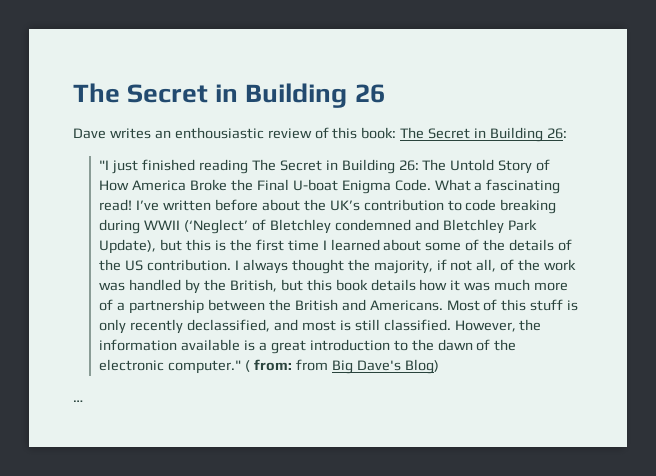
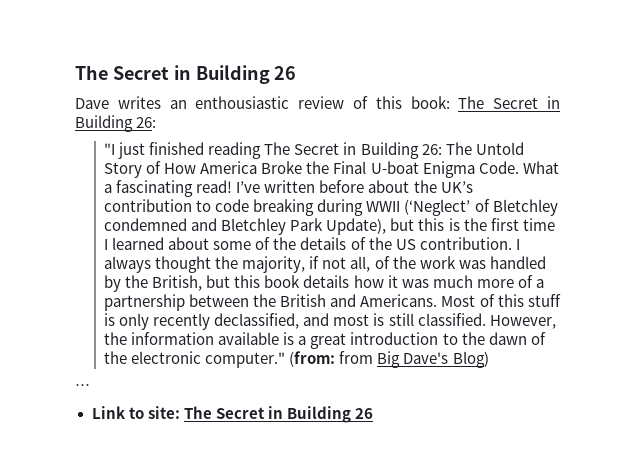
- ( from: from Big Dave's Blog)
+ (from: from Big Dave's Blog)
+ Link to site: The Secret in Building 26

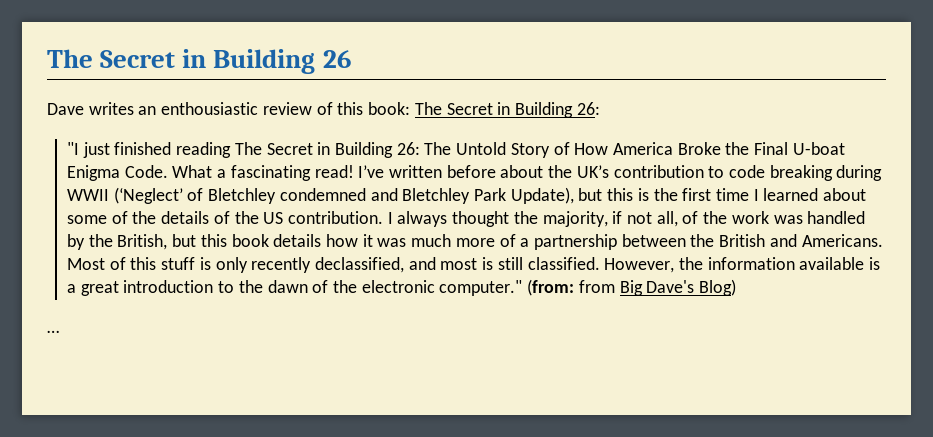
- Link to site: The Secret in Building 26

